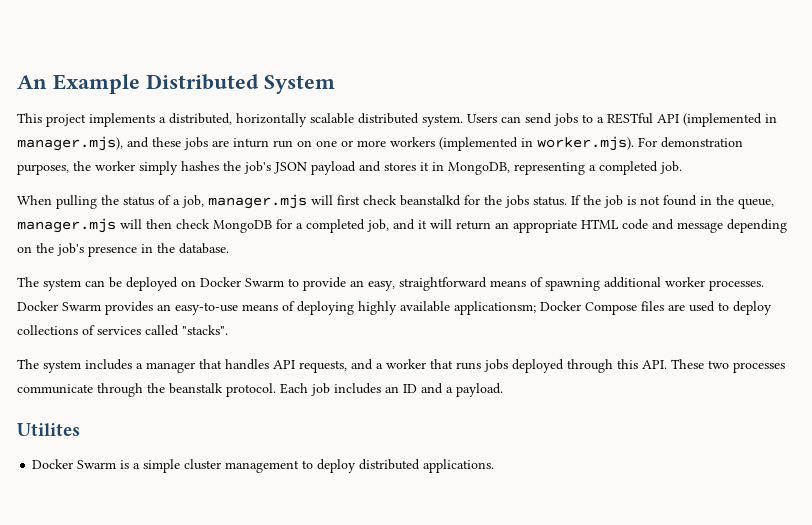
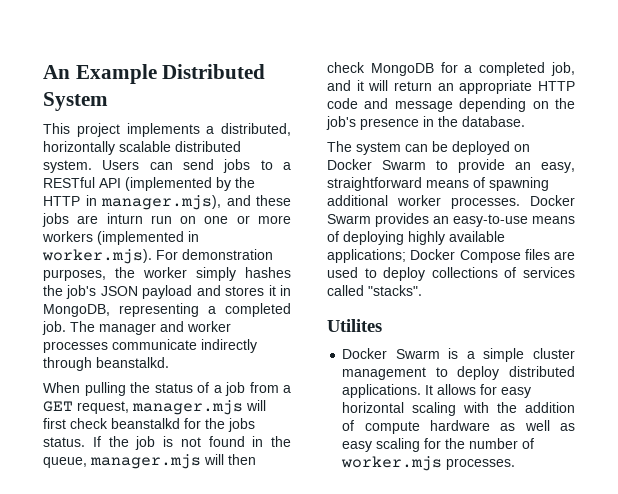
- Users can send jobs to a RESTful API (implemented in manager.mjs), and these jobs are inturn run on one or more workers (implemented in worker.mjs). For demonstration purposes, the worker simply hashes the job's JSON payload and stores it in MongoDB, representing a completed job.
+ Users can send jobs to a RESTful API (implemented by the HTTP in manager.mjs), and these jobs are inturn run on one or more workers (implemented in worker.mjs). For demonstration purposes, the worker simply hashes the job's JSON payload and stores it in MongoDB, representing a completed job. The manager and worker processes communicate indirectly through beanstalkd.
- When pulling the status of a job, manager.mjs will first check beanstalkd for the jobs status.
+ When pulling the status of a job from a GET request, manager.mjs will first check beanstalkd for the jobs status.
- If the job is not found in the queue, manager.mjs will then check MongoDB for a completed job, and it will return an appropriate HTML code and message depending on the job's presence in the database.
+ If the job is not found in the queue, manager.mjs will then check MongoDB for a completed job, and it will return an appropriate HTTP code and message depending on the job's presence in the database.
- Docker Swarm provides an easy-to-use means of deploying highly available applicationsm; Docker Compose files are used to deploy collections of services called "stacks".
+ Docker Swarm provides an easy-to-use means of deploying highly available applications; Docker Compose files are used to deploy collections of services called "stacks".
- The system includes a manager that handles API requests, and a worker that runs jobs deployed through this API. These two processes communicate through the beanstalk protocol. Each job includes an ID and a payload.
+ It allows for easy horizontal scaling with the addition of compute hardware as well as easy scaling for the number of worker.mjs processes.

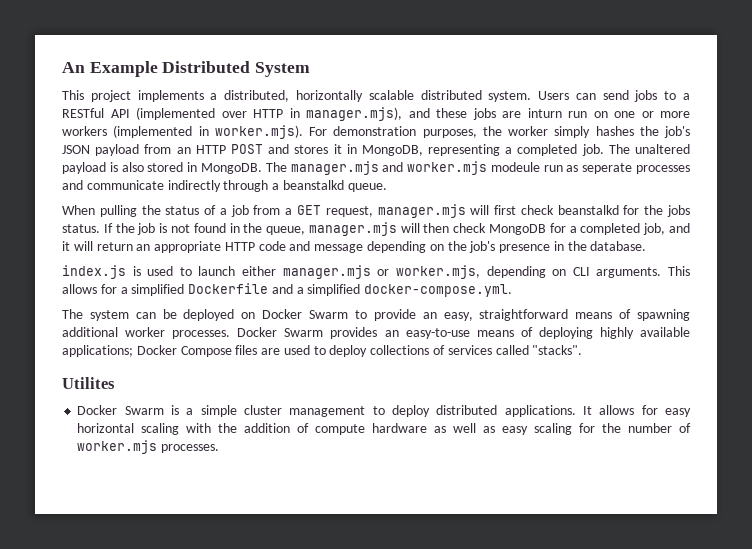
- Users can send jobs to a RESTful API (implemented by the HTTP in manager.mjs), and these jobs are inturn run on one or more workers (implemented in worker.mjs). For demonstration purposes, the worker simply hashes the job's JSON payload and stores it in MongoDB, representing a completed job.
+ Users can send jobs to a RESTful API (implemented over HTTP in manager.mjs), and these jobs are inturn run on one or more workers (implemented in worker.mjs). For demonstration purposes, the worker simply hashes the job's JSON payload from an HTTP POST and stores it in MongoDB, representing a completed job.
- The manager and worker processes communicate indirectly through beanstalkd.
+ The unaltered payload is also stored in MongoDB. The manager.mjs and worker.mjs modeule run as seperate processes and communicate indirectly through a beanstalkd queue.
+ index.js is used to launch either manager.mjs or worker.mjs, depending on CLI arguments. This allows for a simplified Dockerfile and a simplified docker-compose.yml.

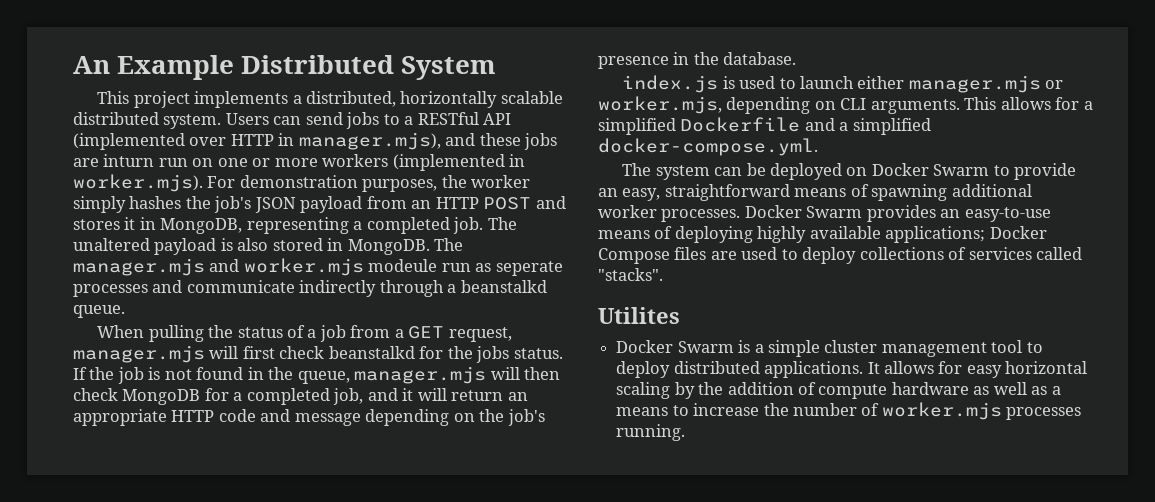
- Docker Swarm is a simple cluster management to deploy distributed applications.
+ Docker Swarm is a simple cluster management tool to deploy distributed applications.
- It allows for easy horizontal scaling with the addition of compute hardware as well as easy scaling for the number of worker.mjs processes.
+ It allows for easy horizontal scaling by the addition of compute hardware as well as a means to increase the number of worker.mjs processes running.

